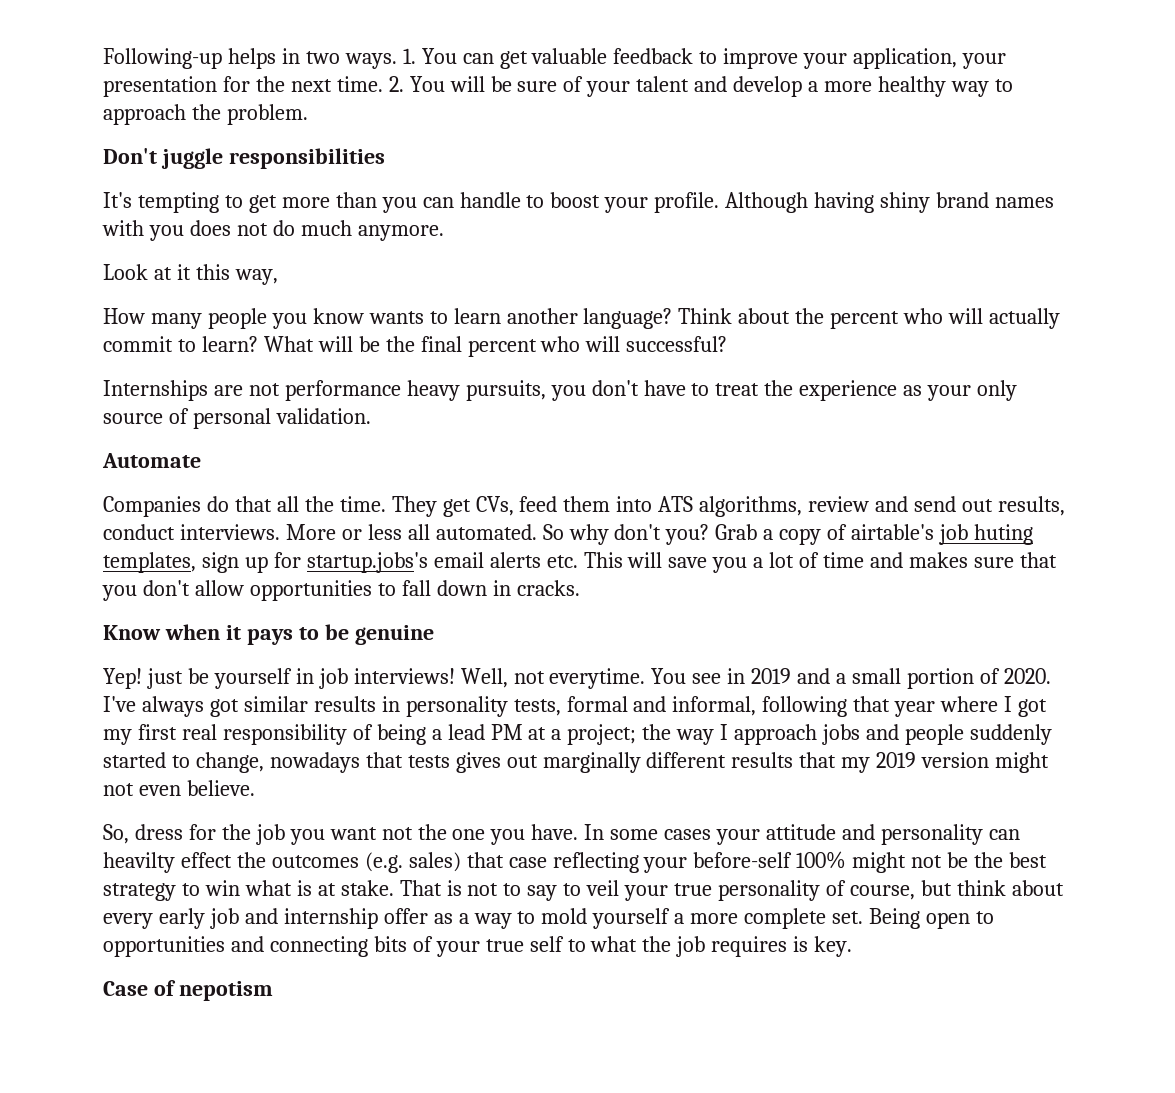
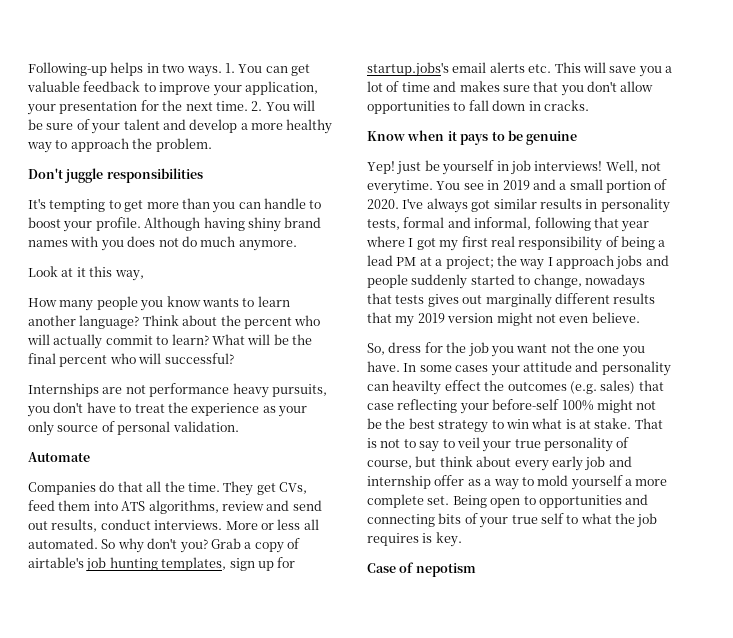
- Grab a copy of airtable's job huting templates, sign up for startup.jobs's email alerts etc. This will save you a lot of time and makes sure that you don't allow opportunities to fall down in cracks.
+ Grab a copy of airtable's job hunting templates, sign up for startup.jobs's email alerts etc. This will save you a lot of time and makes sure that you don't allow opportunities to fall down in cracks.

